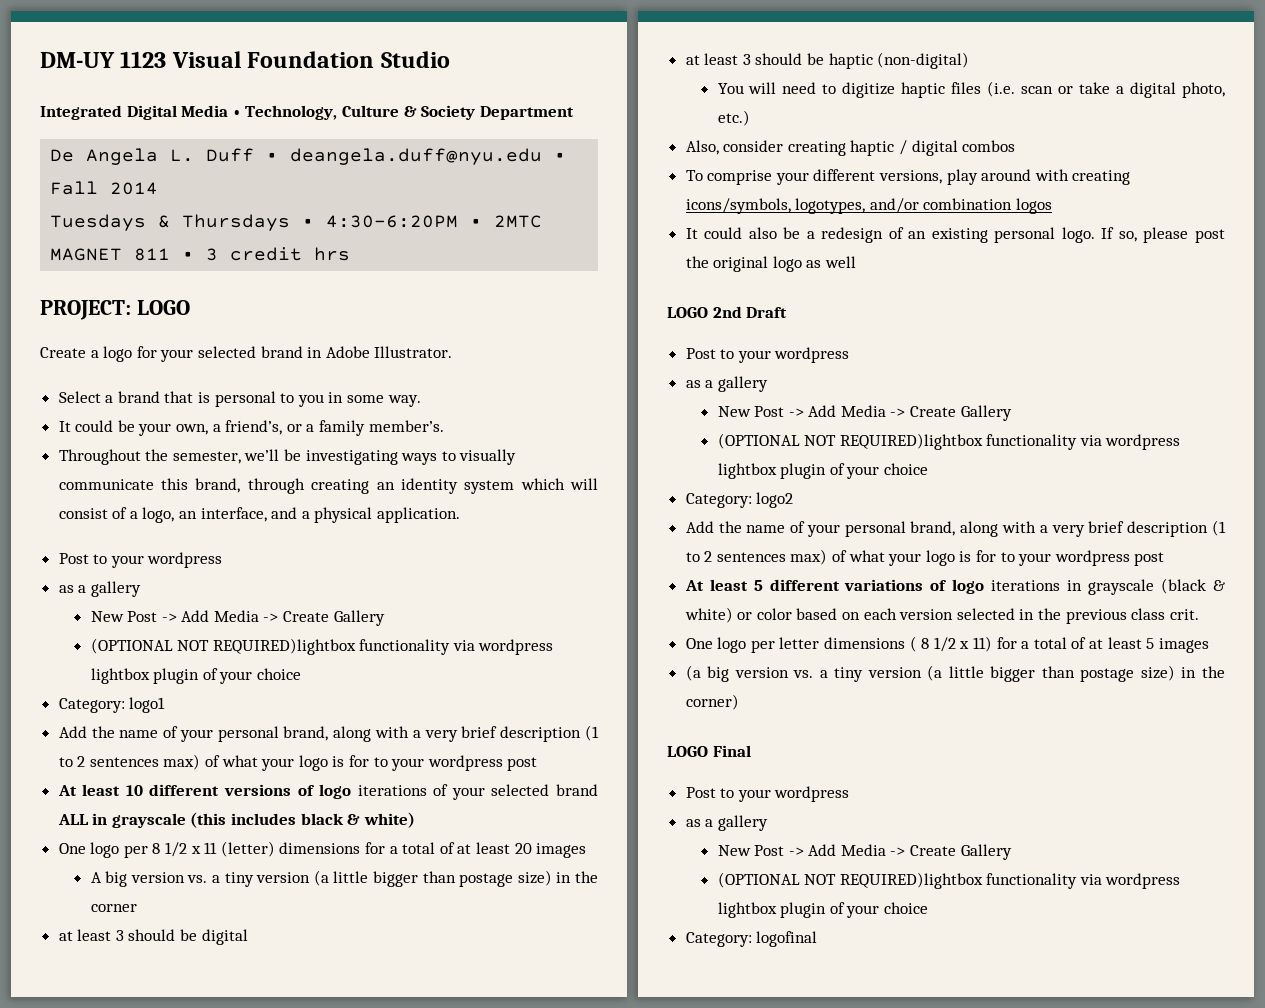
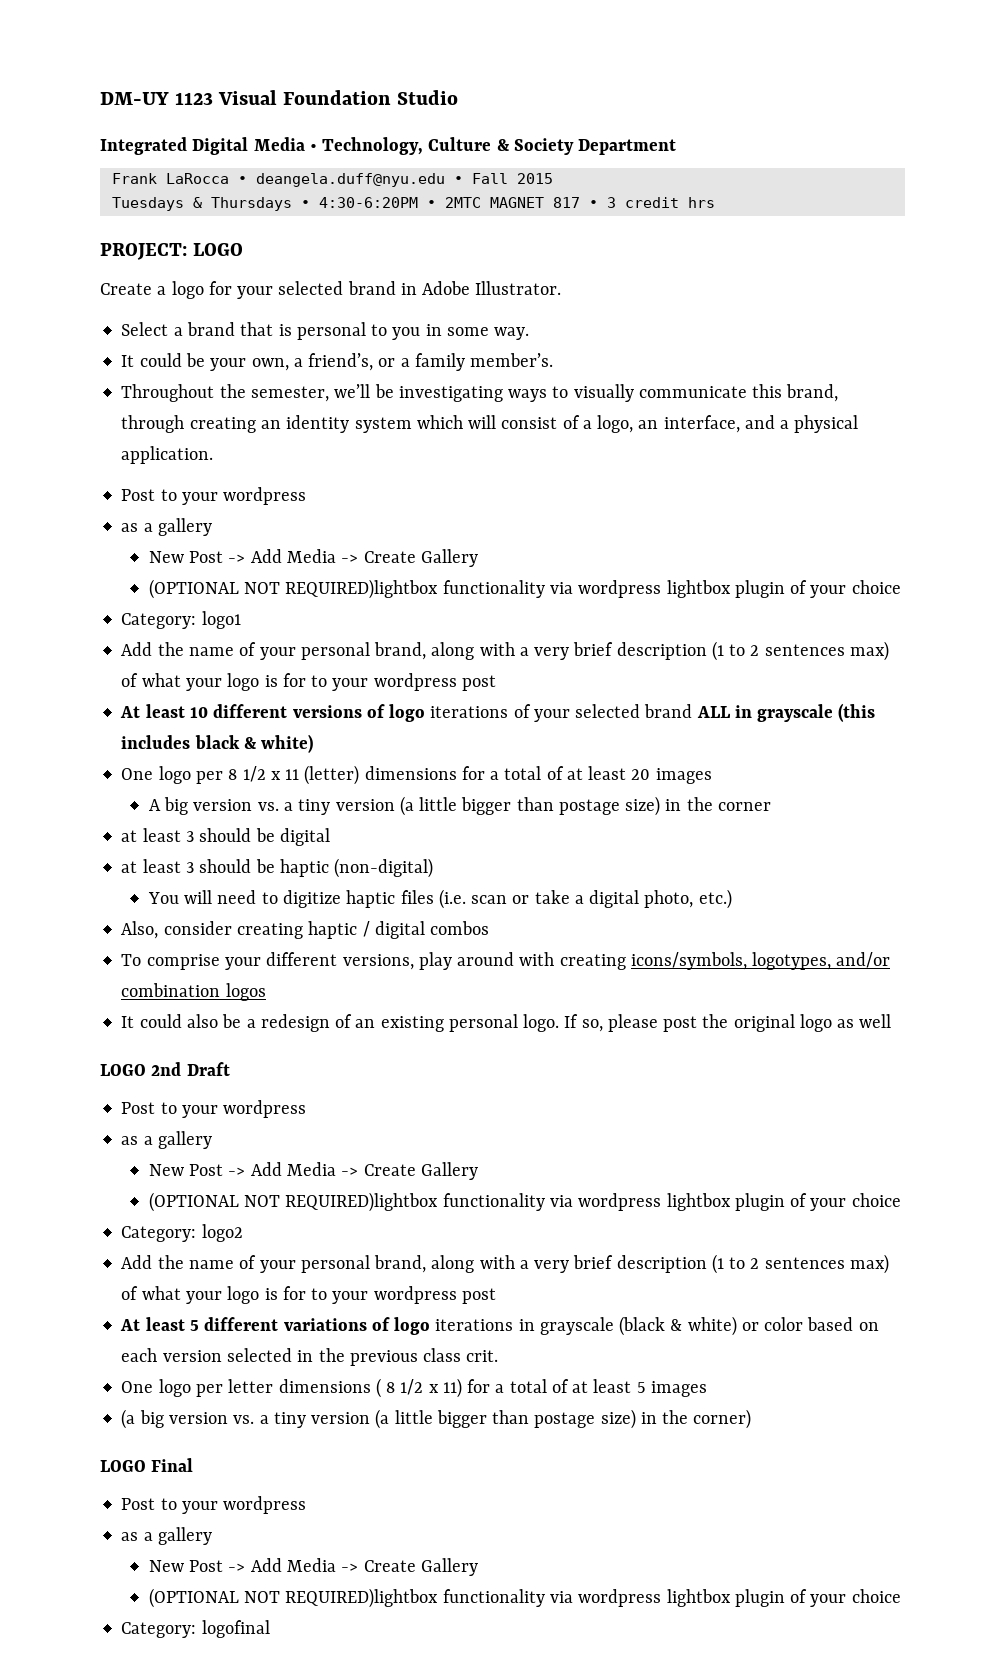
- De Angela L. Duff • deangela.duff@nyu.edu • Fall 2014
+ Frank LaRocca • deangela.duff@nyu.edu • Fall 2015
- Tuesdays & Thursdays • 4:30-6:20PM • 2MTC MAGNET 811 • 3 credit hrs
+ Tuesdays & Thursdays • 4:30-6:20PM • 2MTC MAGNET 817 • 3 credit hrs

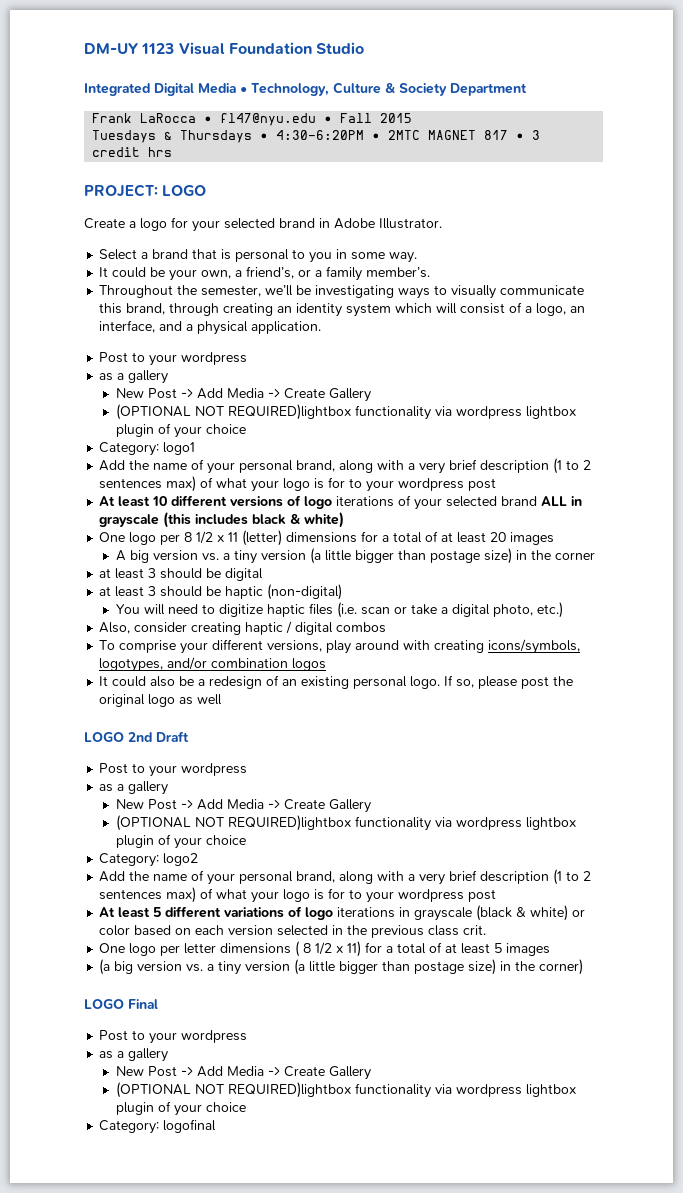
- Frank LaRocca • deangela.duff@nyu.edu • Fall 2015
+ Frank LaRocca • fl47@nyu.edu • Fall 2015

